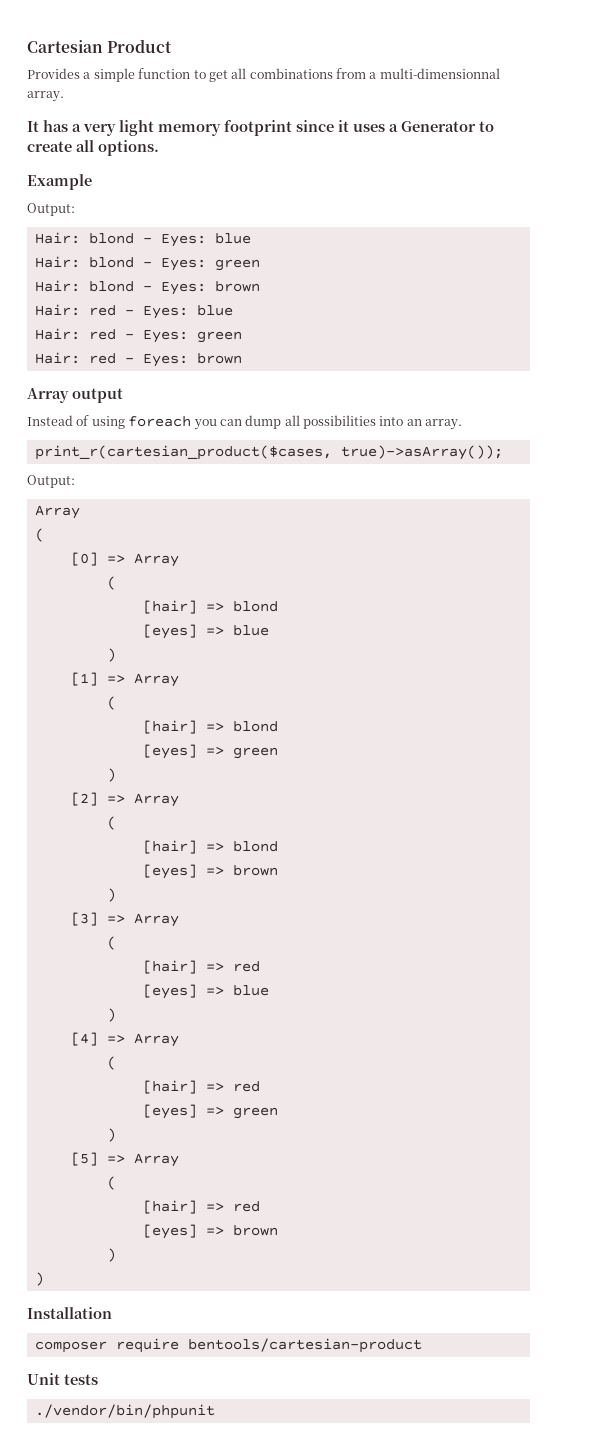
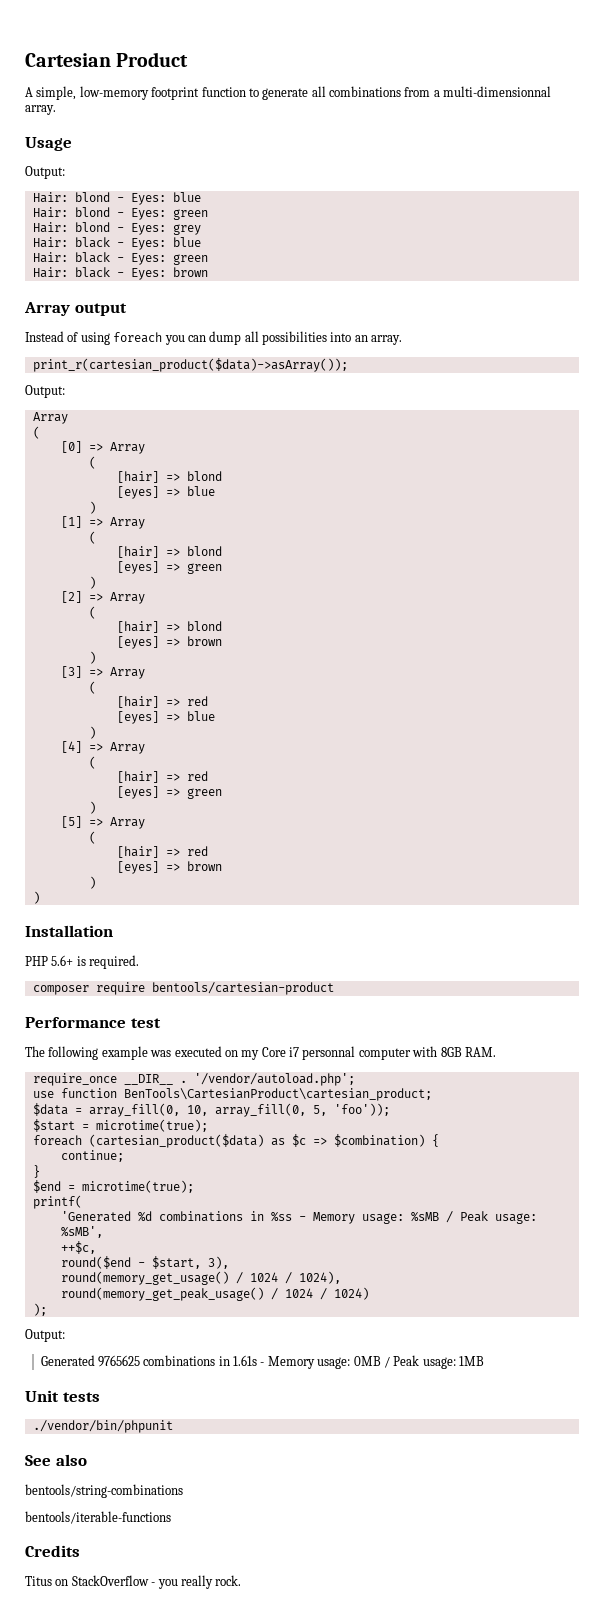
- Provides a simple function to get all combinations from a multi-dimensionnal array.
+ A simple, low-memory footprint function to generate all combinations from a multi-dimensionnal array.
- It has a very light memory footprint since it uses a Generator to create all options.
- Example
+ Usage
- Hair: blond - Eyes: brown
- Hair: red - Eyes: blue
- Hair: red - Eyes: green
- Hair: red - Eyes: brown
+ Hair: blond - Eyes: grey
+ Hair: black - Eyes: blue
+ Hair: black - Eyes: green
+ Hair: black - Eyes: brown
- print_r(cartesian_product($cases, true)->asArray());
+ print_r(cartesian_product($data)->asArray());
+ PHP 5.6+ is required.
+ Performance test
+ The following example was executed on my Core i7 personnal computer with 8GB RAM.
+ require_once __DIR__ . '/vendor/autoload.php';
+ use function BenTools\CartesianProduct\cartesian_product;
+ $data = array_fill(0, 10, array_fill(0, 5, 'foo'));
+ $start = microtime(true);
+ foreach (cartesian_product($data) as $c => $combination) {
+ continue;
+ }
+ $end = microtime(true);
+ printf(
+ 'Generated %d combinations in %ss - Memory usage: %sMB / Peak usage: %sMB',
+ ++$c,
+ round($end - $start, 3),
+ round(memory_get_usage() / 1024 / 1024),
+ round(memory_get_peak_usage() / 1024 / 1024)
+ );
+ Output:
+ Generated 9765625 combinations in 1.61s - Memory usage: 0MB / Peak usage: 1MB
  Unit tests
  ./vendor/bin/phpunit
+ See also
+ bentools/string-combinations
+ bentools/iterable-functions
+ Credits
+ Titus on StackOverflow - you really rock.

